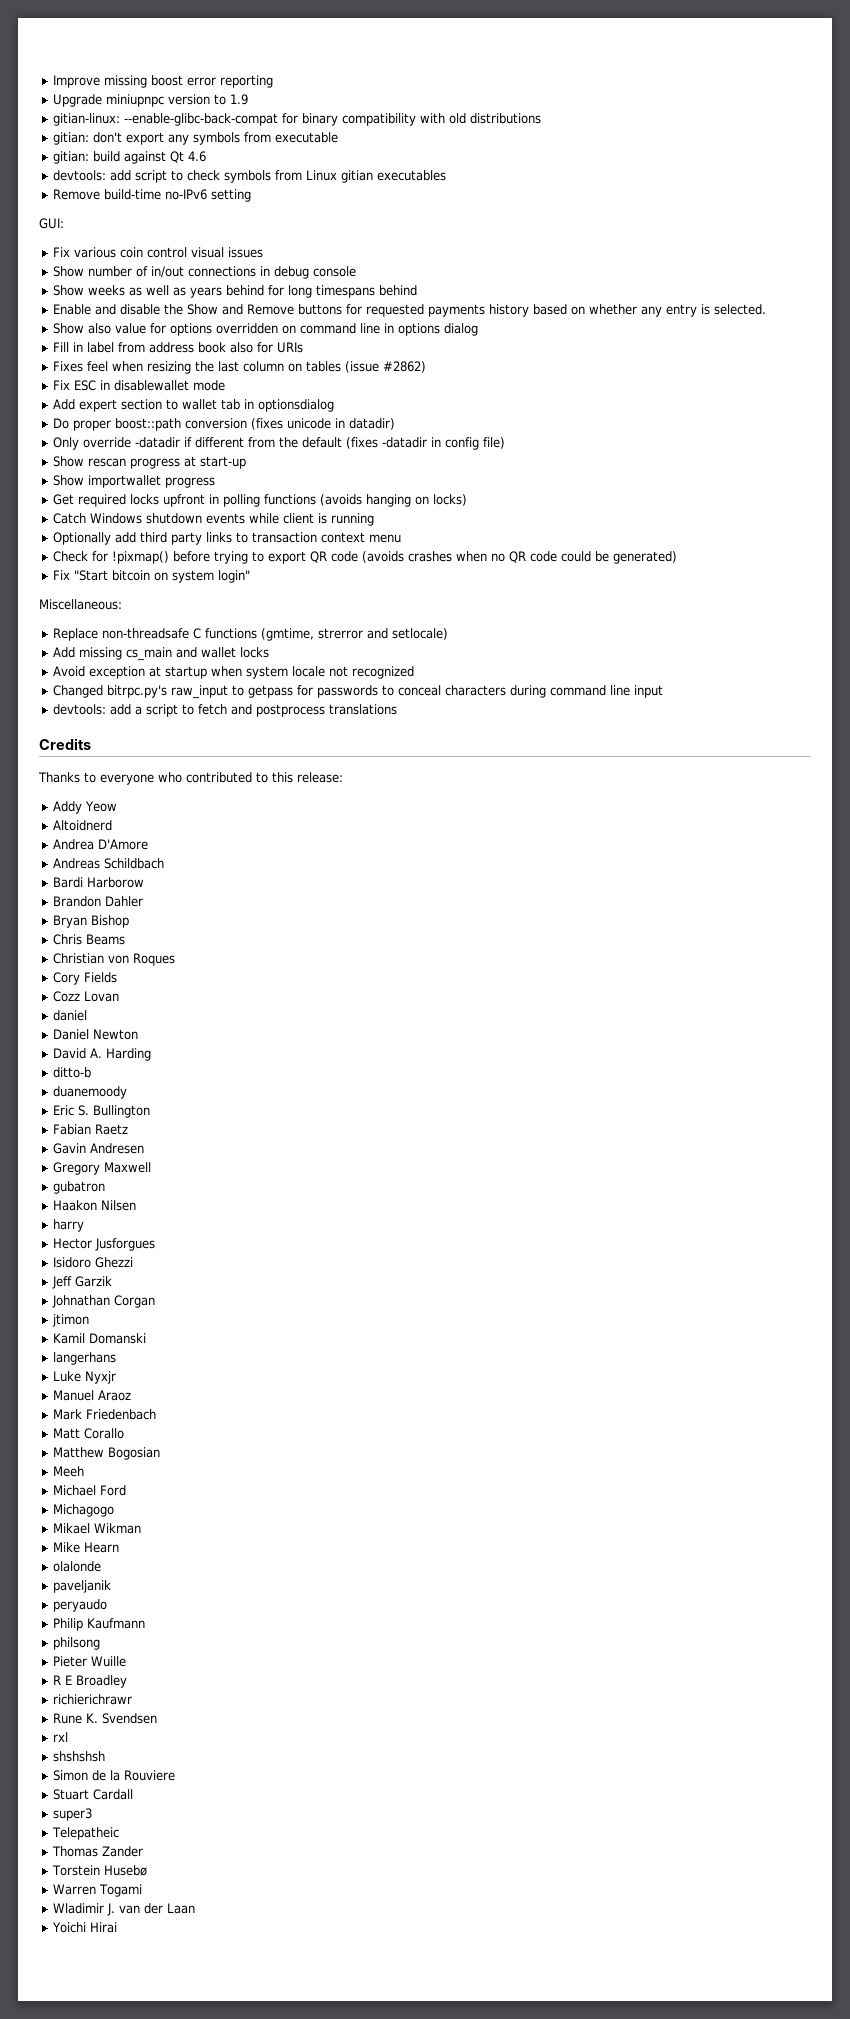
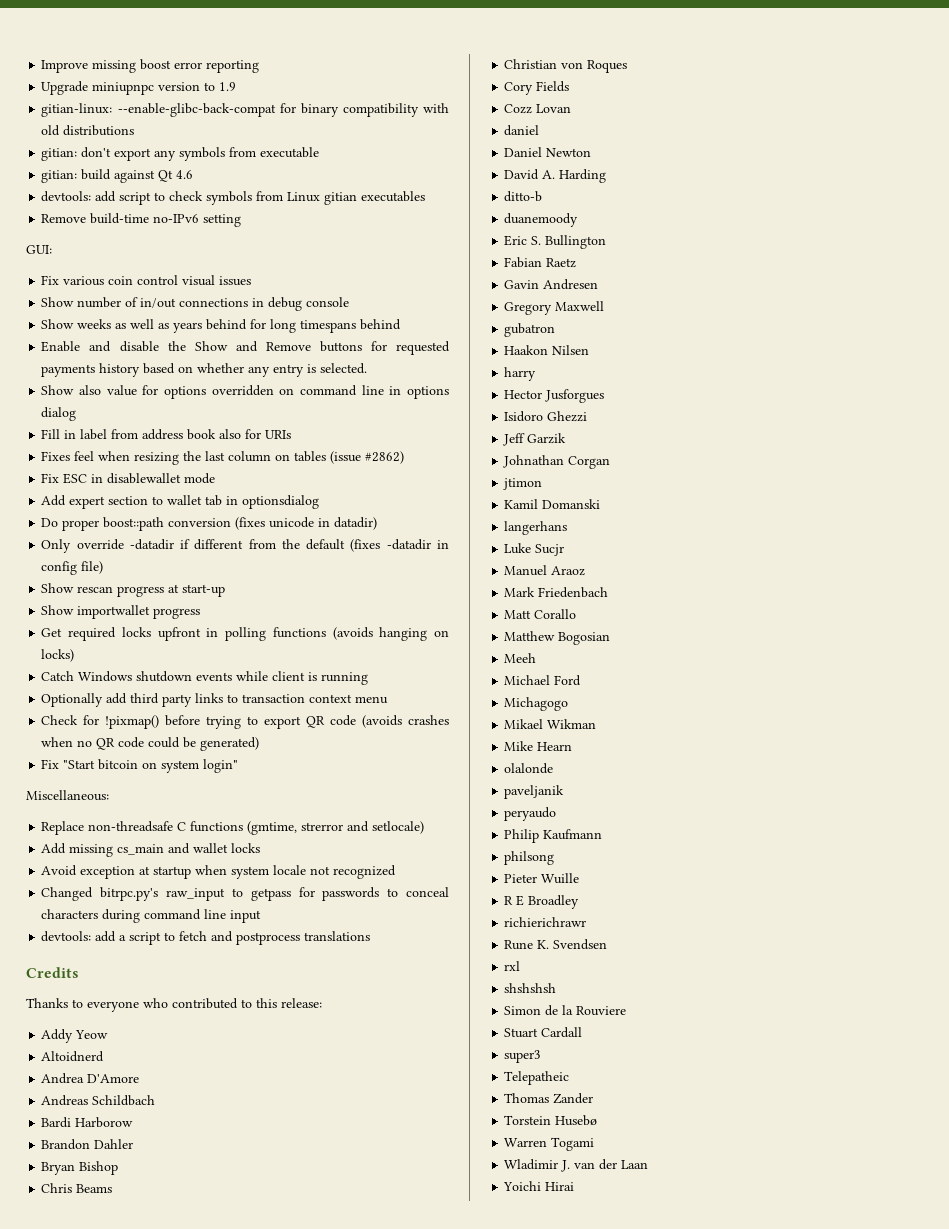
- Luke Nyxjr
+ Luke Sucjr

